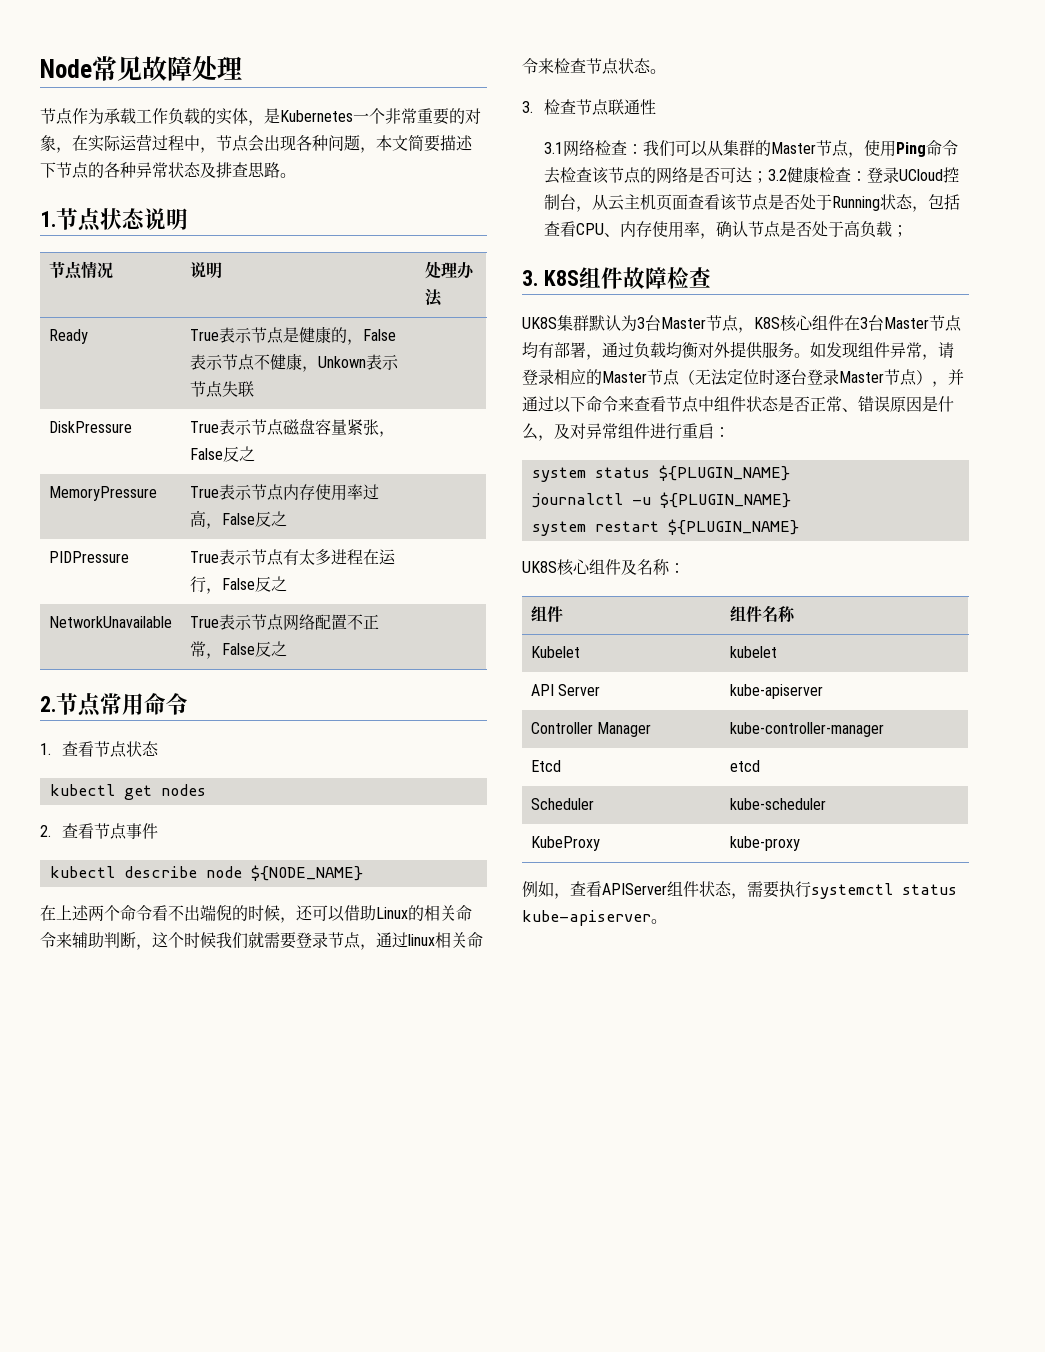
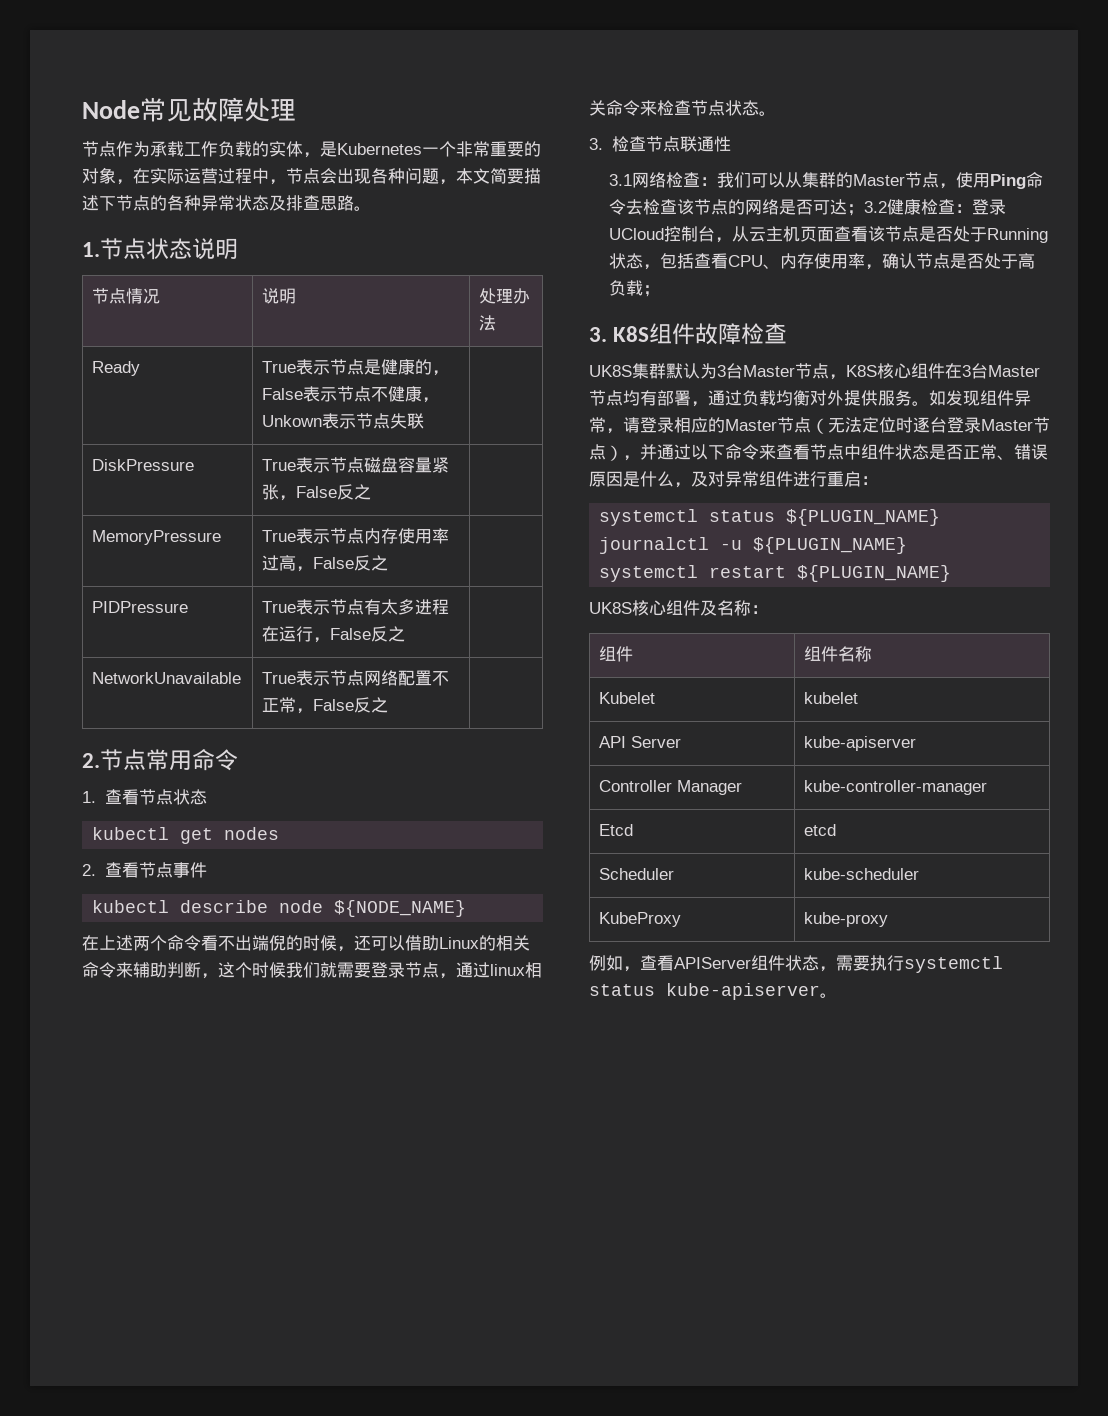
- system status ${PLUGIN_NAME}
+ systemctl status ${PLUGIN_NAME}
- system restart ${PLUGIN_NAME}
+ systemctl restart ${PLUGIN_NAME}

